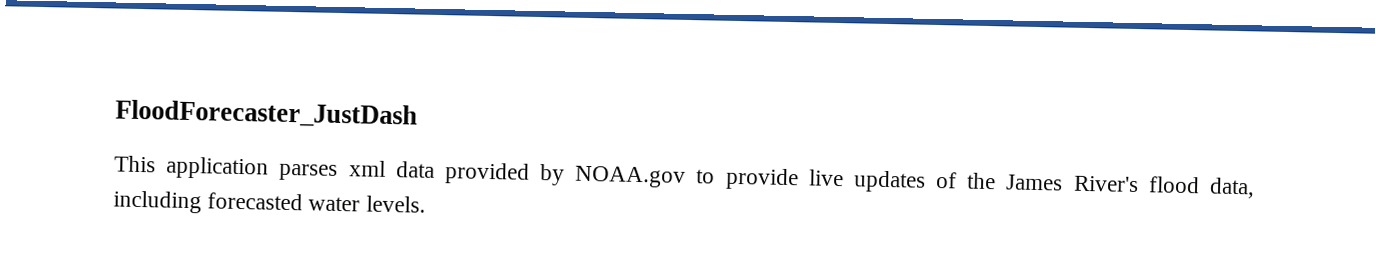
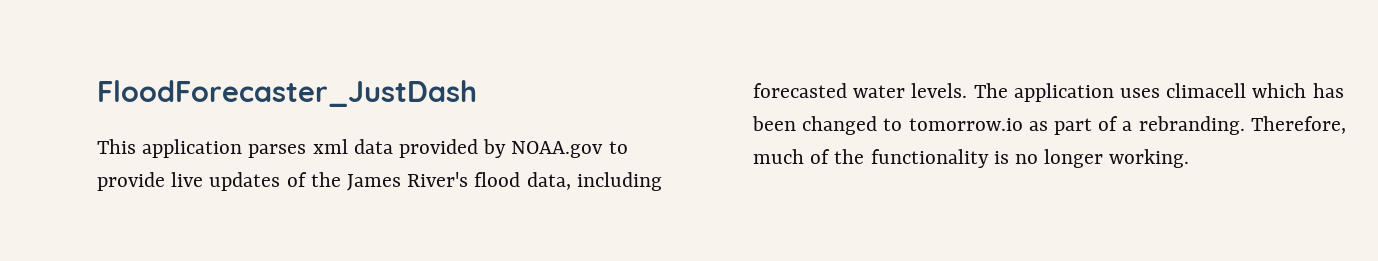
+ The application uses climacell which has been changed to tomorrow.io as part of a rebranding. Therefore, much of the functionality is no longer working.

